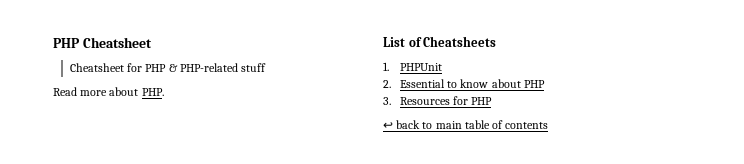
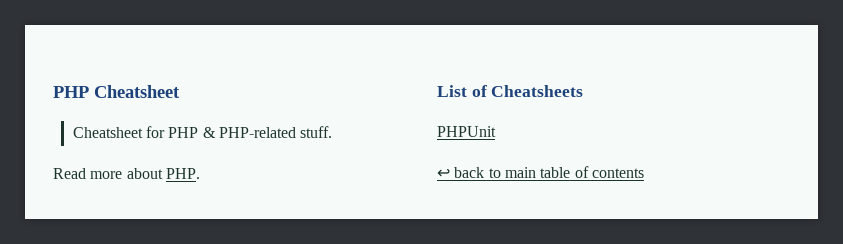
- Cheatsheet for PHP & PHP-related stuff
+ Cheatsheet for PHP & PHP-related stuff.
- 1. PHPUnit
+ PHPUnit
- 2. Essential to know about PHP
- 3. Resources for PHP

